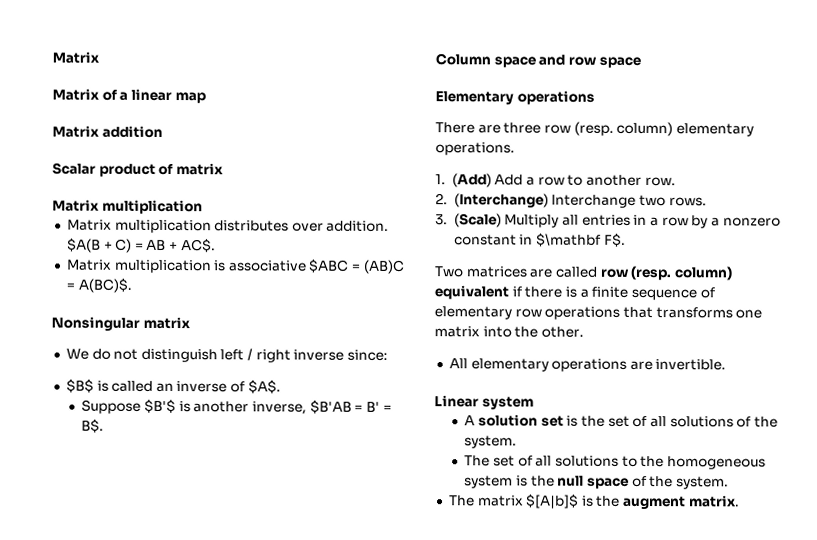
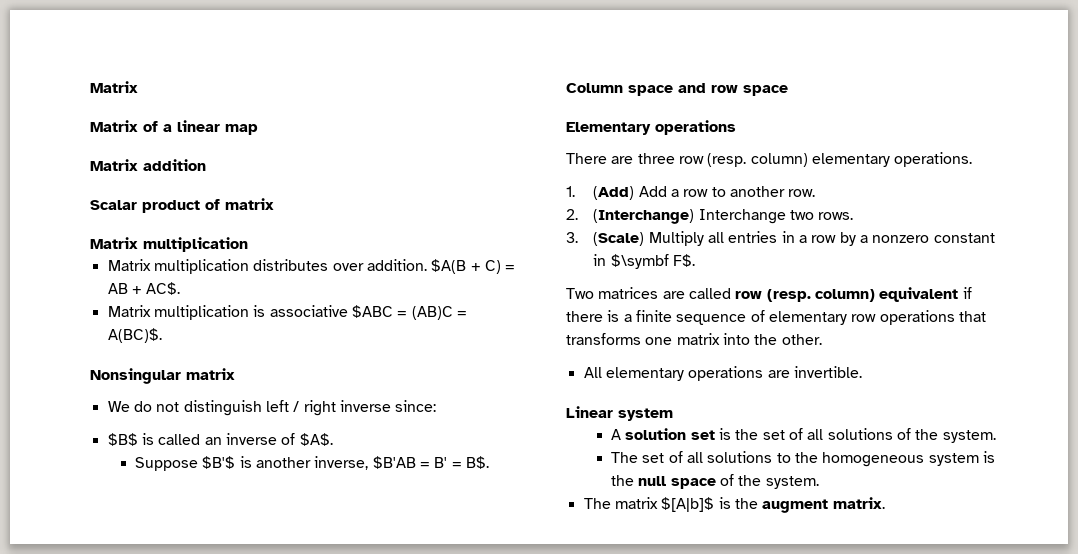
- 3. (Scale) Multiply all entries in a row by a nonzero constant in $\mathbf F$.
+ 3. (Scale) Multiply all entries in a row by a nonzero constant in $\symbf F$.

